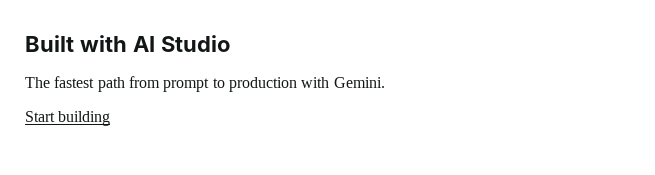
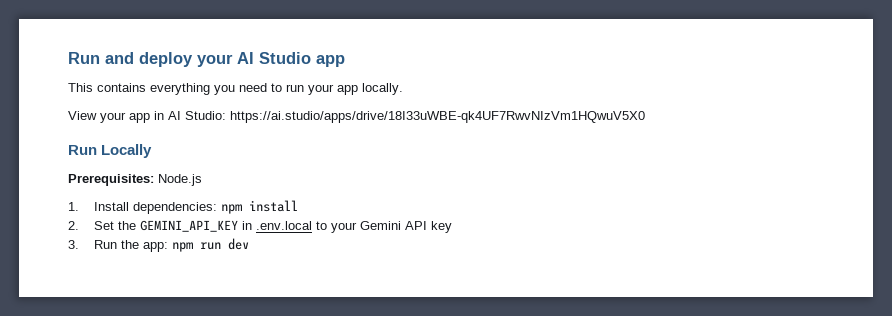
- Built with AI Studio
- The fastest path from prompt to production with Gemini.
- Start building
+ Run and deploy your AI Studio app
+ This contains everything you need to run your app locally.
+ View your app in AI Studio: https://ai.studio/apps/drive/18I33uWBE-qk4UF7RwvNIzVm1HQwuV5X0
+ Run Locally
+ Prerequisites: Node.js
+ 1. Install dependencies: npm install
+ 2. Set the GEMINI_API_KEY in .env.local to your Gemini API key
+ 3. Run the app: npm run dev

